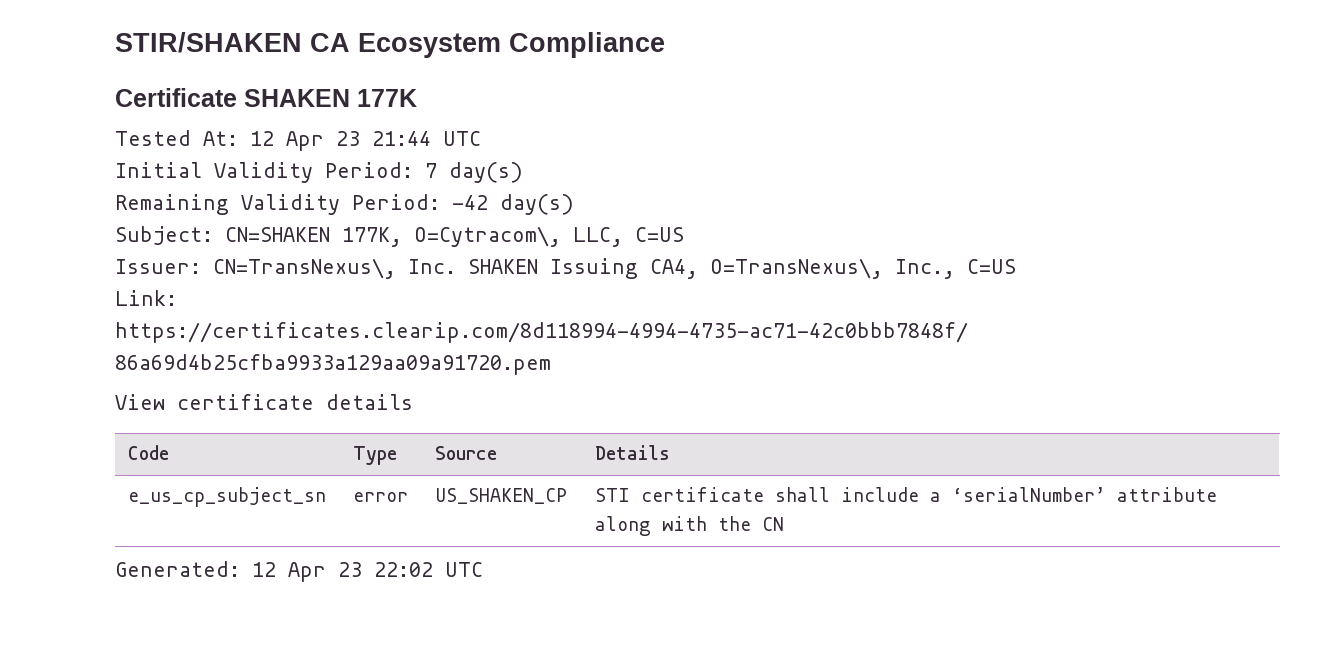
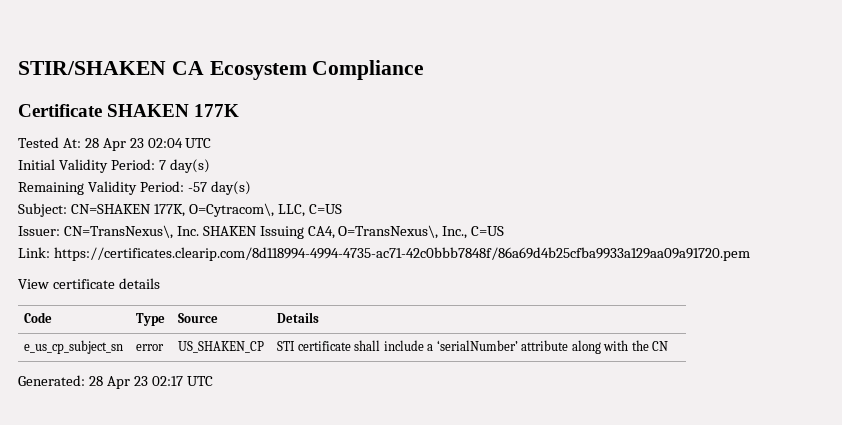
- Tested At: 12 Apr 23 21:44 UTC
+ Tested At: 28 Apr 23 02:04 UTC
- Remaining Validity Period: -42 day(s)
+ Remaining Validity Period: -57 day(s)
- Generated: 12 Apr 23 22:02 UTC
+ Generated: 28 Apr 23 02:17 UTC

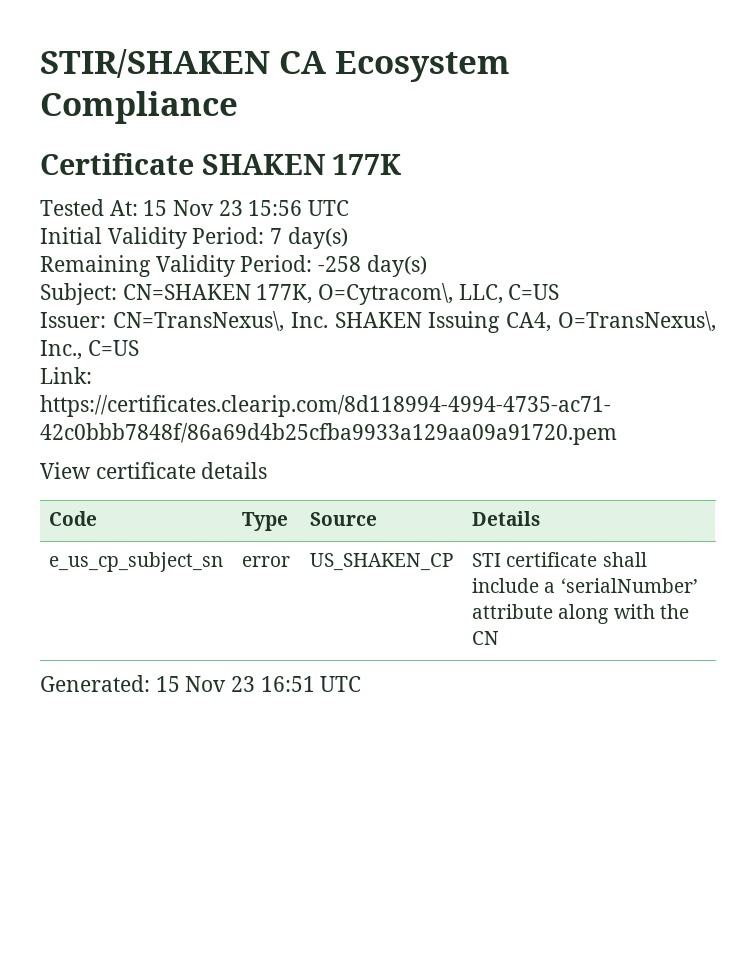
- Tested At: 28 Apr 23 02:04 UTC
+ Tested At: 15 Nov 23 15:56 UTC
- Remaining Validity Period: -57 day(s)
+ Remaining Validity Period: -258 day(s)
- Generated: 28 Apr 23 02:17 UTC
+ Generated: 15 Nov 23 16:51 UTC

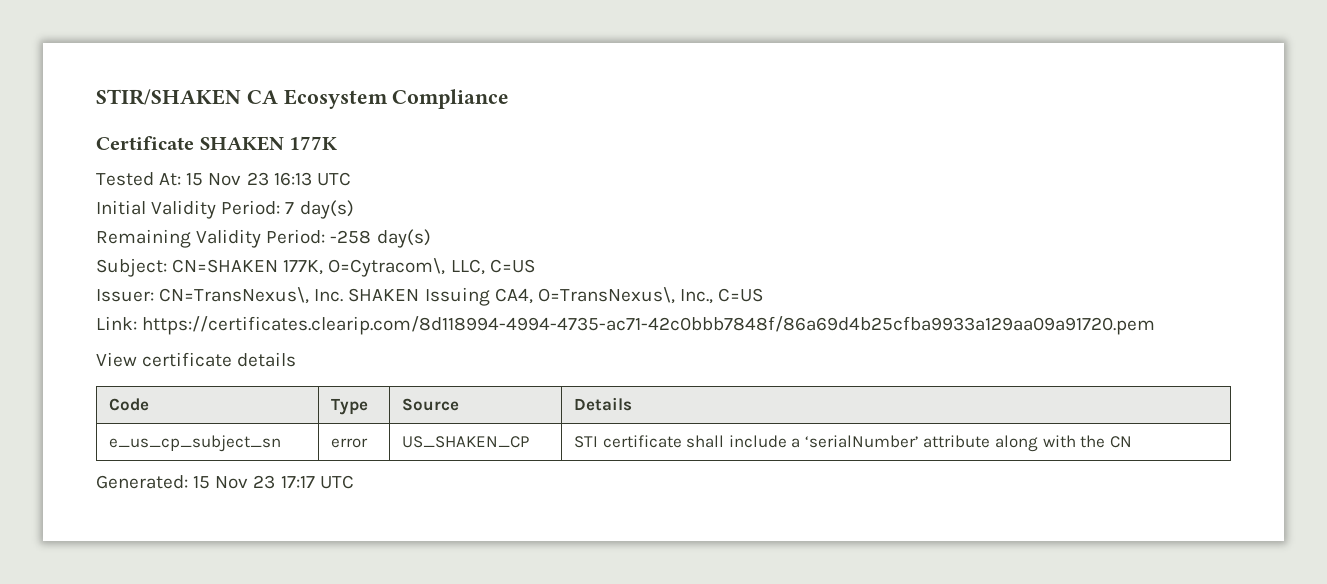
- Tested At: 15 Nov 23 15:56 UTC
+ Tested At: 15 Nov 23 16:13 UTC
- Generated: 15 Nov 23 16:51 UTC
+ Generated: 15 Nov 23 17:17 UTC

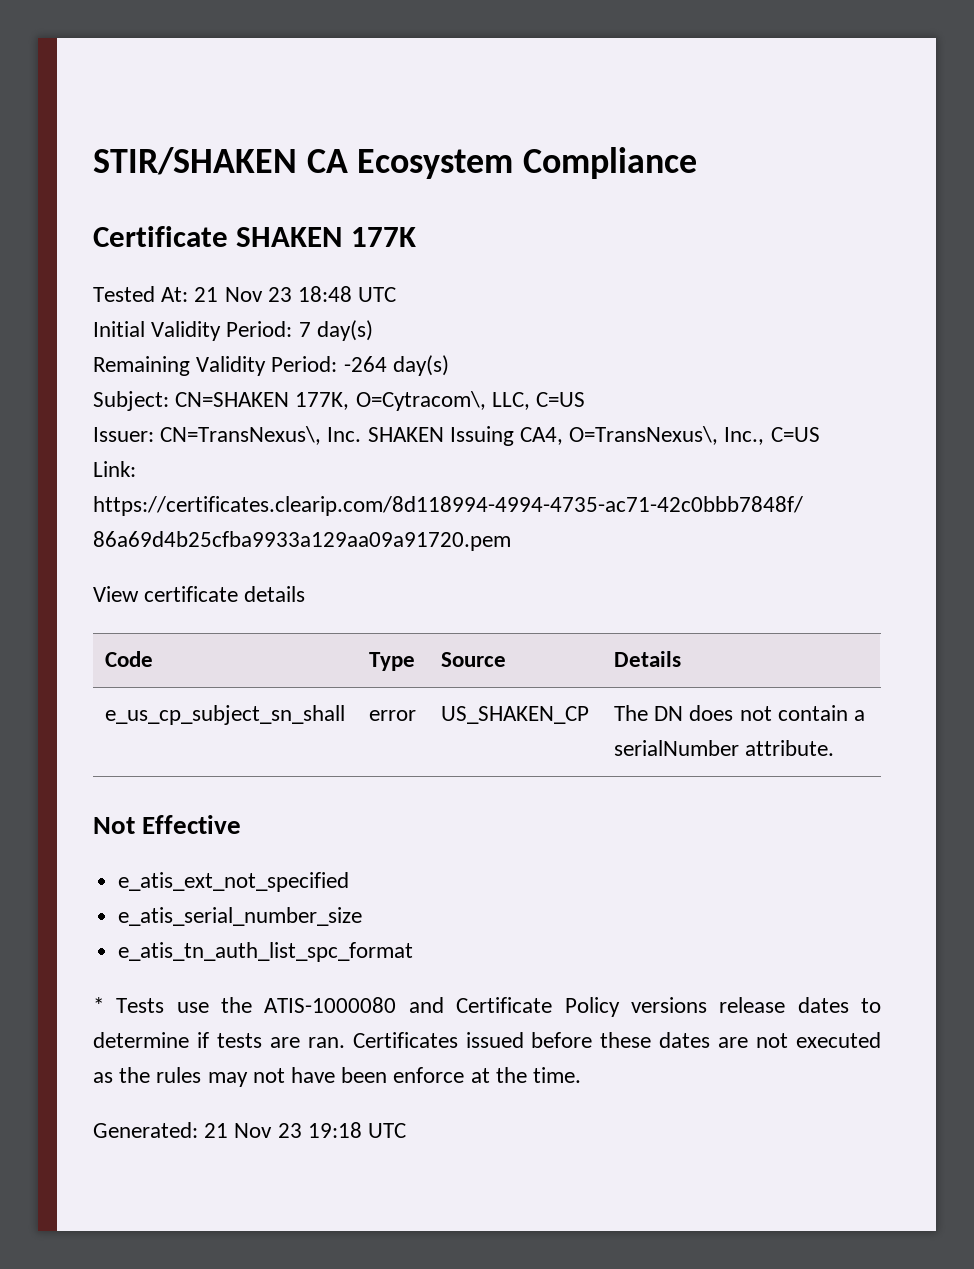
- Tested At: 15 Nov 23 16:13 UTC
+ Tested At: 21 Nov 23 18:48 UTC
- Remaining Validity Period: -258 day(s)
+ Remaining Validity Period: -264 day(s)
- e_us_cp_subject_sn | error | US_SHAKEN_CP | STI certificate shall include a ‘serialNumber’ attribute along with the CN
+ e_us_cp_subject_sn_shall | error | US_SHAKEN_CP | The DN does not contain a serialNumber attribute.
+ Not Effective
+ e_atis_ext_not_specified
+ e_atis_serial_number_size
+ e_atis_tn_auth_list_spc_format
+ * Tests use the ATIS-1000080 and Certificate Policy versions release dates to determine if tests are ran. Certificates issued before these dates are not executed as the rules may not have been enforce at the time.
- Generated: 15 Nov 23 17:17 UTC
+ Generated: 21 Nov 23 19:18 UTC

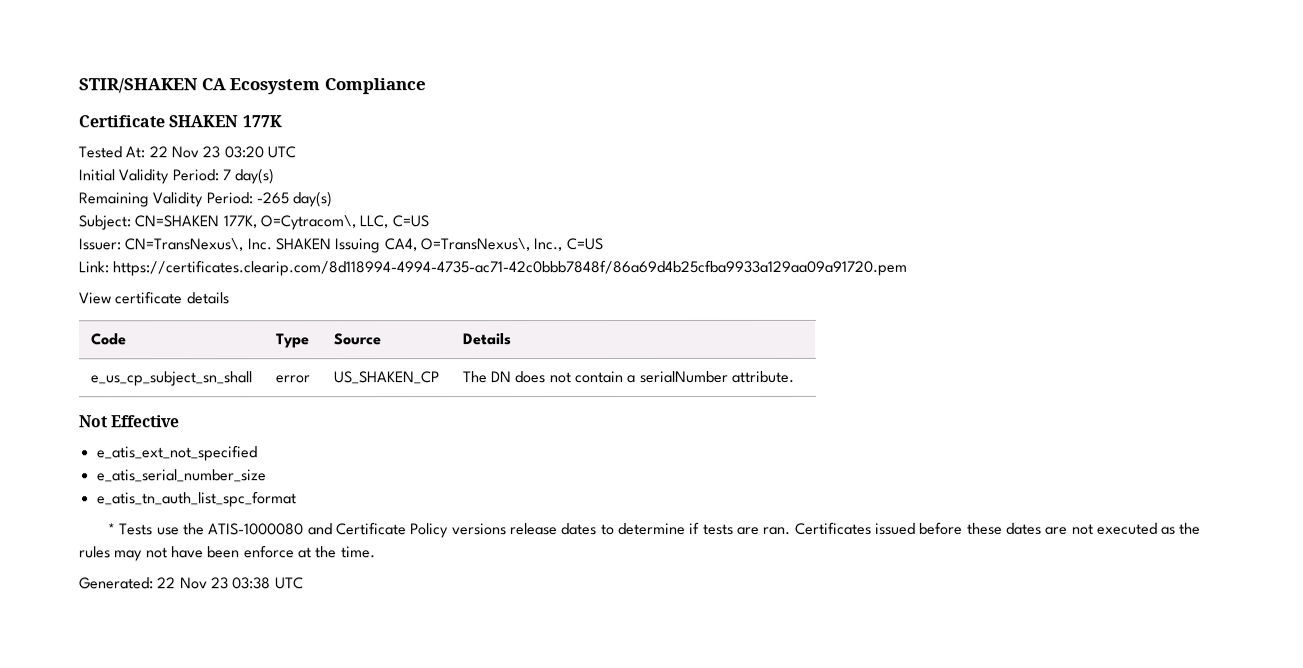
- Tested At: 21 Nov 23 18:48 UTC
+ Tested At: 22 Nov 23 03:20 UTC
- Remaining Validity Period: -264 day(s)
+ Remaining Validity Period: -265 day(s)
- Generated: 21 Nov 23 19:18 UTC
+ Generated: 22 Nov 23 03:38 UTC

